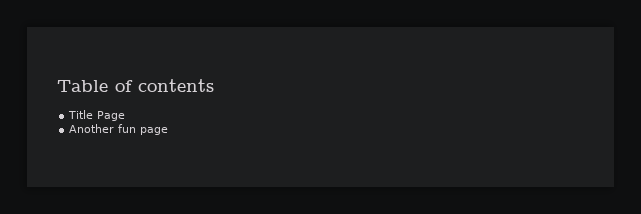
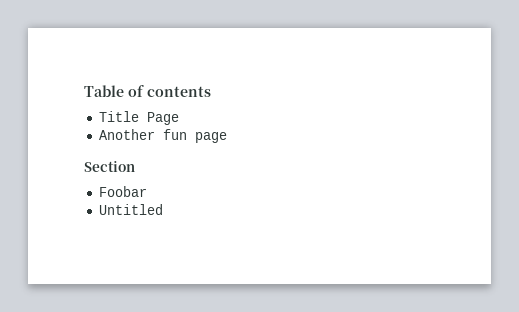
+ Section
+ Foobar
+ Untitled

